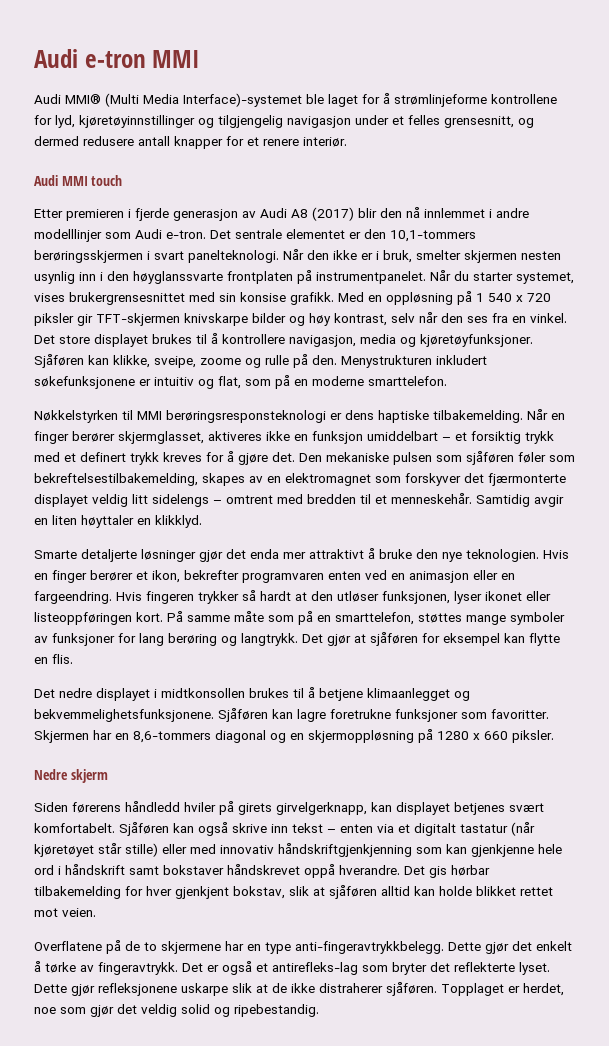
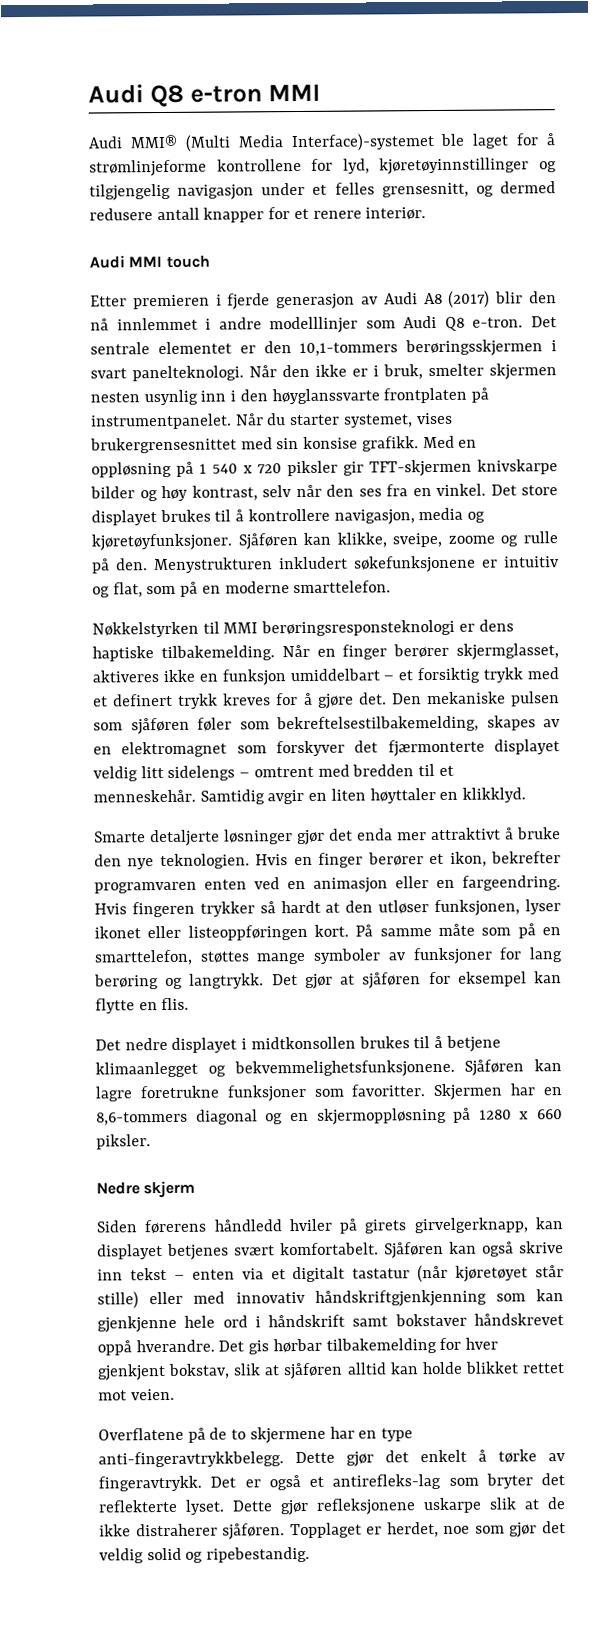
- Audi e-tron MMI
+ Audi Q8 e-tron MMI
- Etter premieren i fjerde generasjon av Audi A8 (2017) blir den nå innlemmet i andre modelllinjer som Audi e-tron.
+ Etter premieren i fjerde generasjon av Audi A8 (2017) blir den nå innlemmet i andre modelllinjer som Audi Q8 e-tron.

